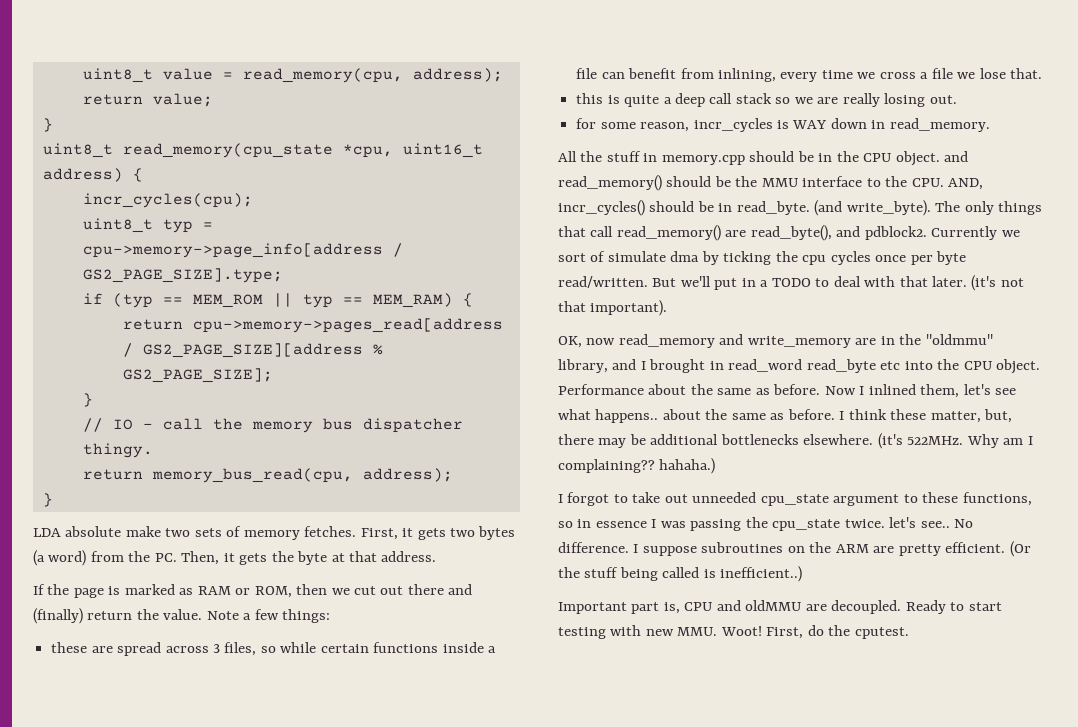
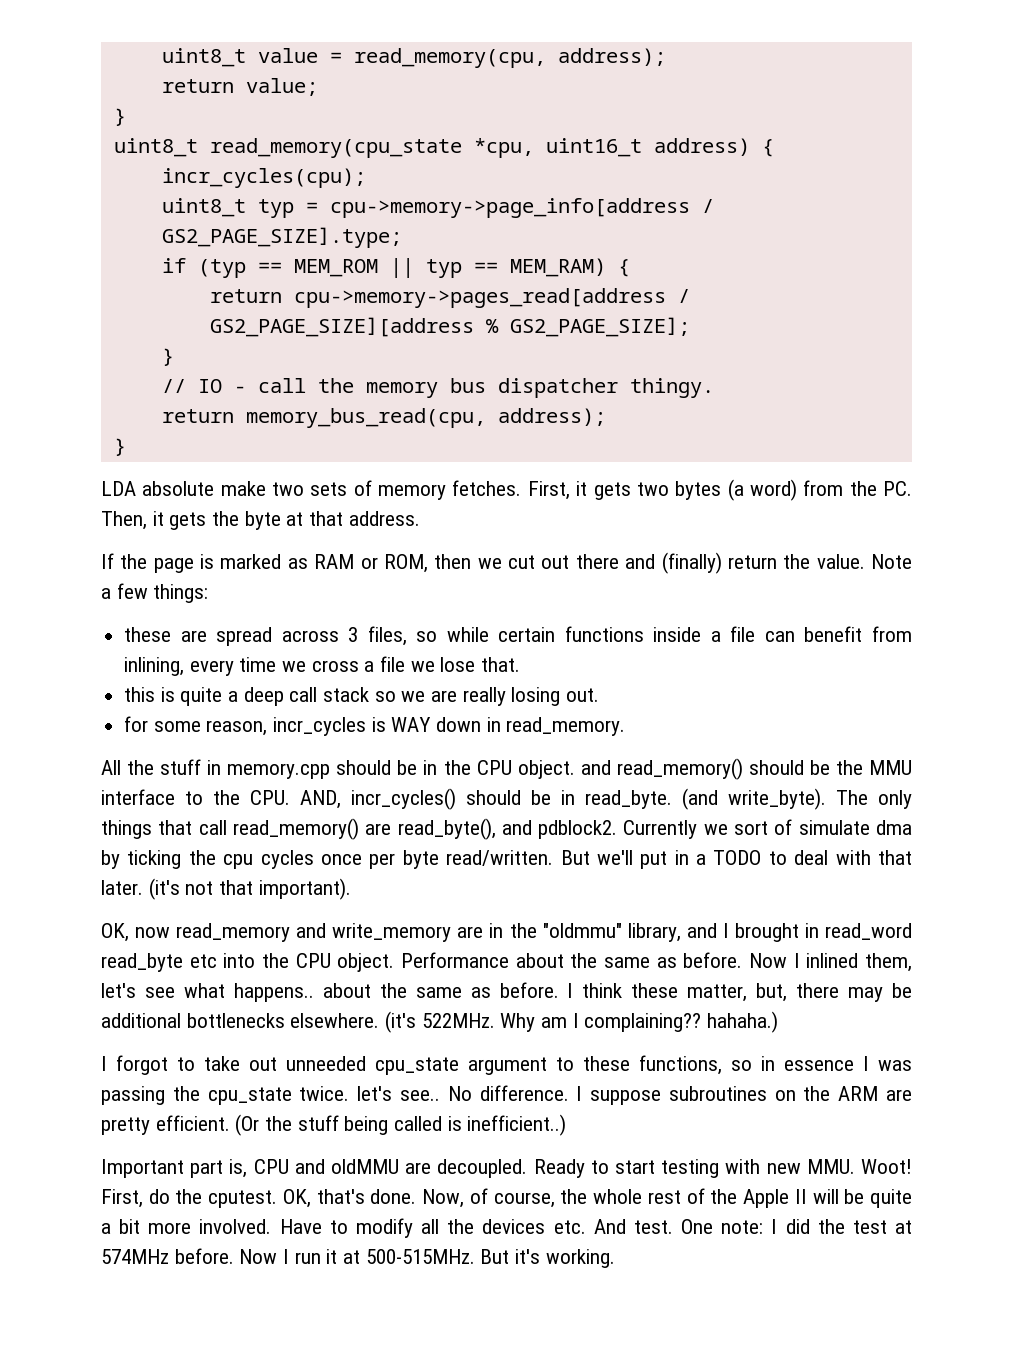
+ OK, that's done. Now, of course, the whole rest of the Apple II will be quite a bit more involved. Have to modify all the devices etc. And test. One note: I did the test at 574MHz before. Now I run it at 500-515MHz. But it's working.

